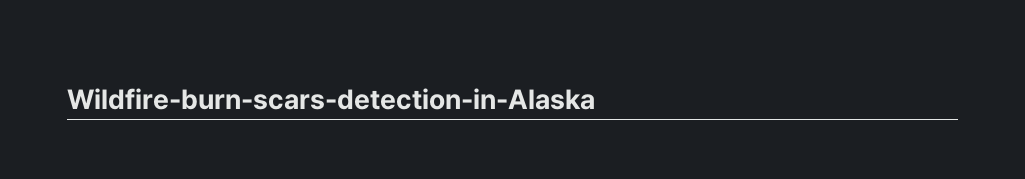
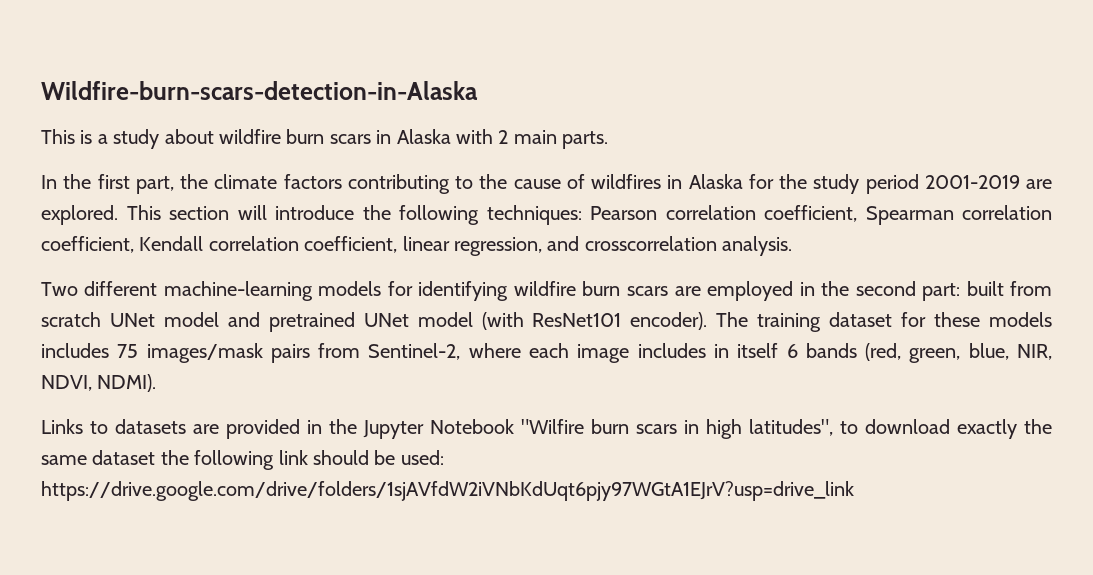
+ This is a study about wildfire burn scars in Alaska with 2 main parts.
+ In the first part, the climate factors contributing to the cause of wildfires in Alaska for the study period 2001-2019 are explored. This section will introduce the following techniques: Pearson correlation coefficient, Spearman correlation coefficient, Kendall correlation coefficient, linear regression, and crosscorrelation analysis.
+ Two different machine-learning models for identifying wildfire burn scars are employed in the second part: built from scratch UNet model and pretrained UNet model (with ResNet101 encoder). The training dataset for these models includes 75 images/mask pairs from Sentinel-2, where each image includes in itself 6 bands (red, green, blue, NIR, NDVI, NDMI).
+ Links to datasets are provided in the Jupyter Notebook "Wilfire burn scars in high latitudes", to download exactly the same dataset the following link should be used: https://drive.google.com/drive/folders/1sjAVfdW2iVNbKdUqt6pjy97WGtA1EJrV?usp=drive_link

